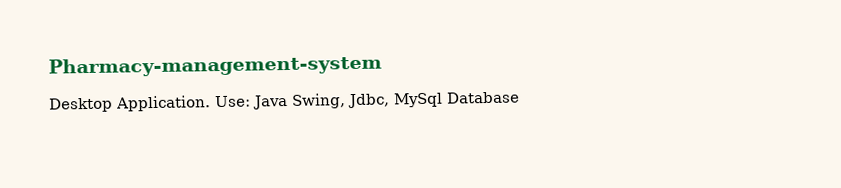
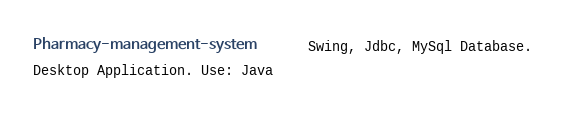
- Use: Java Swing, Jdbc, MySql Database
+ Use: Java Swing, Jdbc, MySql Database.

